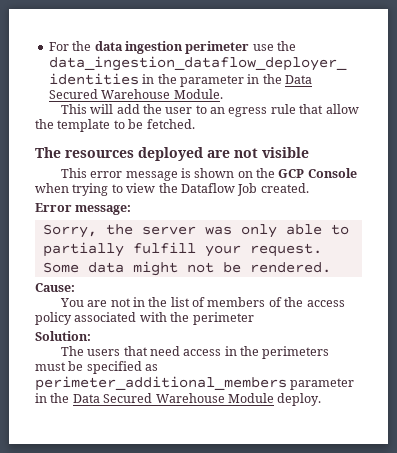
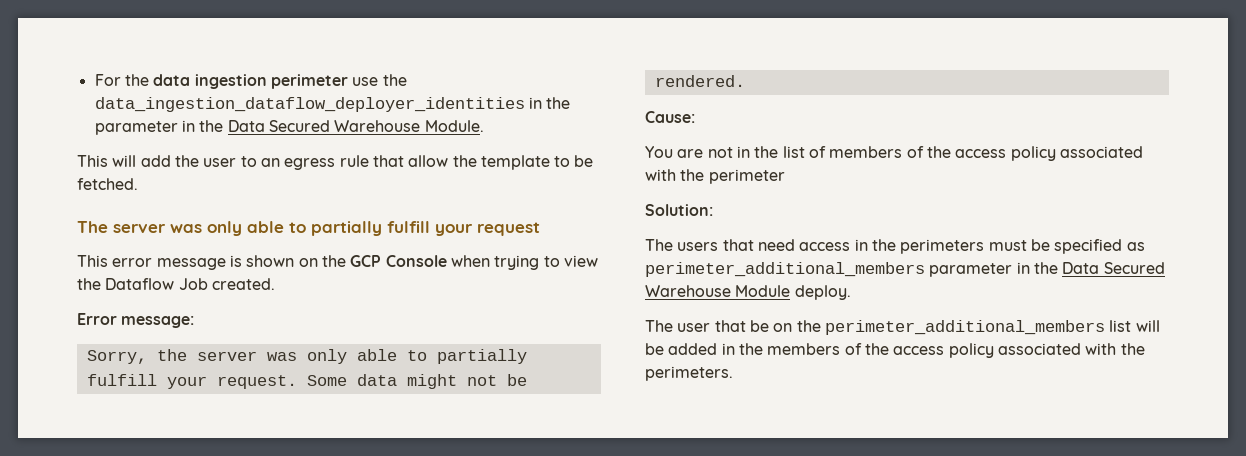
- The resources deployed are not visible
+ The server was only able to partially fulfill your request
+ The user that be on the perimeter_additional_members list will be added in the members of the access policy associated with the perimeters.

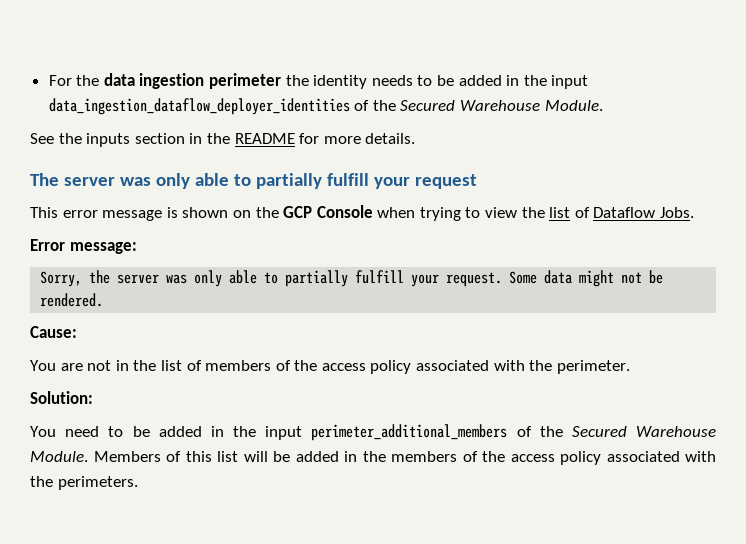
- For the data ingestion perimeter use the data_ingestion_dataflow_deployer_identities in the parameter in the Data Secured Warehouse Module.
- This will add the user to an egress rule that allow the template to be fetched.
+ For the data ingestion perimeter the identity needs to be added in the input data_ingestion_dataflow_deployer_identities of the Secured Warehouse Module.
+ See the inputs section in the README for more details.
- This error message is shown on the GCP Console when trying to view the Dataflow Job created.
+ This error message is shown on the GCP Console when trying to view the list of Dataflow Jobs.
- You are not in the list of members of the access policy associated with the perimeter
+ You are not in the list of members of the access policy associated with the perimeter.
- The users that need access in the perimeters must be specified as perimeter_additional_members parameter in the Data Secured Warehouse Module deploy.
- The user that be on the perimeter_additional_members list will be added in the members of the access policy associated with the perimeters.
+ You need to be added in the input perimeter_additional_members of the Secured Warehouse Module. Members of this list will be added in the members of the access policy associated with the perimeters.

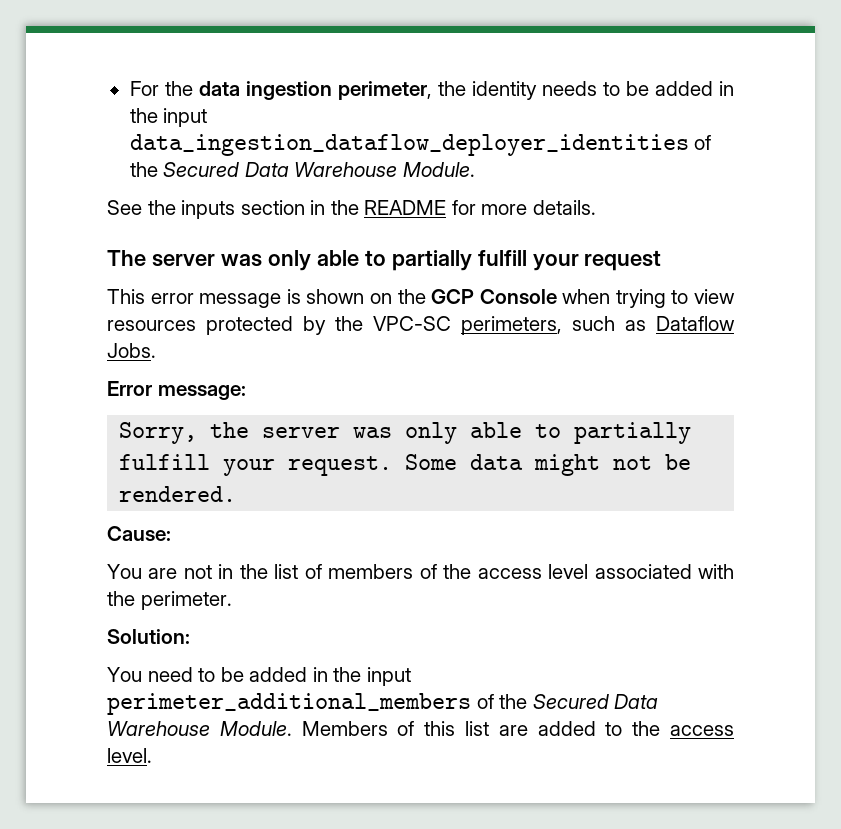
- For the data ingestion perimeter the identity needs to be added in the input data_ingestion_dataflow_deployer_identities of the Secured Warehouse Module.
+ For the data ingestion perimeter, the identity needs to be added in the input data_ingestion_dataflow_deployer_identities of the Secured Data Warehouse Module.
- This error message is shown on the GCP Console when trying to view the list of Dataflow Jobs.
+ This error message is shown on the GCP Console when trying to view resources protected by the VPC-SC perimeters, such as Dataflow Jobs.
- You are not in the list of members of the access policy associated with the perimeter.
+ You are not in the list of members of the access level associated with the perimeter.
- You need to be added in the input perimeter_additional_members of the Secured Warehouse Module.
+ You need to be added in the input perimeter_additional_members of the Secured Data Warehouse Module.
- Members of this list will be added in the members of the access policy associated with the perimeters.
+ Members of this list are added to the access level.

